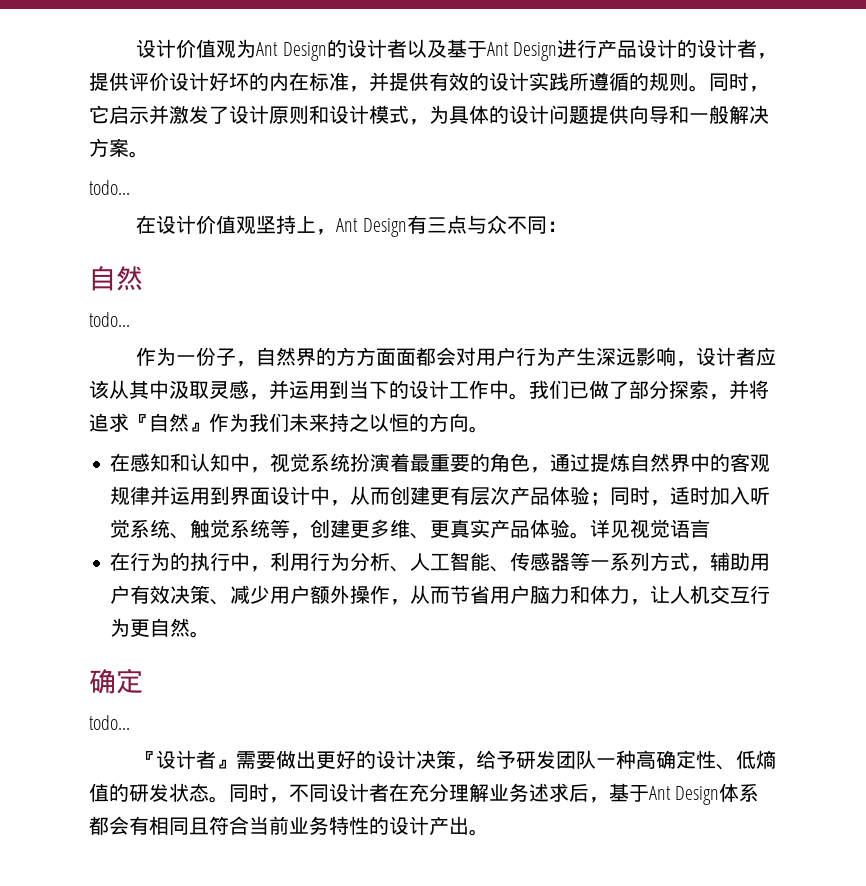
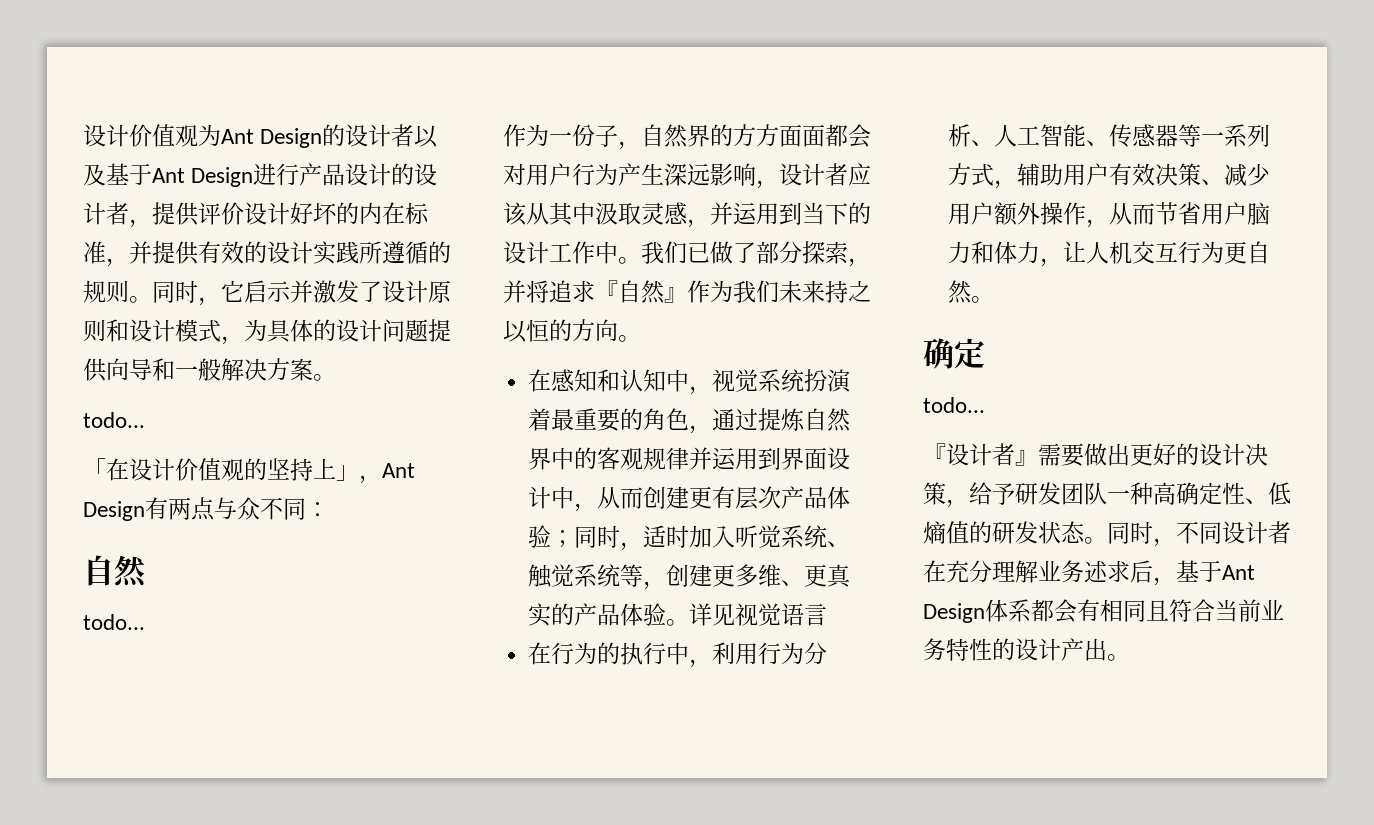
- 在设计价值观坚持上，Ant Design有三点与众不同：
+ 「在设计价值观的坚持上」，Ant Design有两点与众不同：
- 在感知和认知中，视觉系统扮演着最重要的角色，通过提炼自然界中的客观规律并运用到界面设计中，从而创建更有层次产品体验；同时，适时加入听觉系统、触觉系统等，创建更多维、更真实产品体验。
+ 在感知和认知中，视觉系统扮演着最重要的角色，通过提炼自然界中的客观规律并运用到界面设计中，从而创建更有层次产品体验；同时，适时加入听觉系统、触觉系统等，创建更多维、更真实的产品体验。

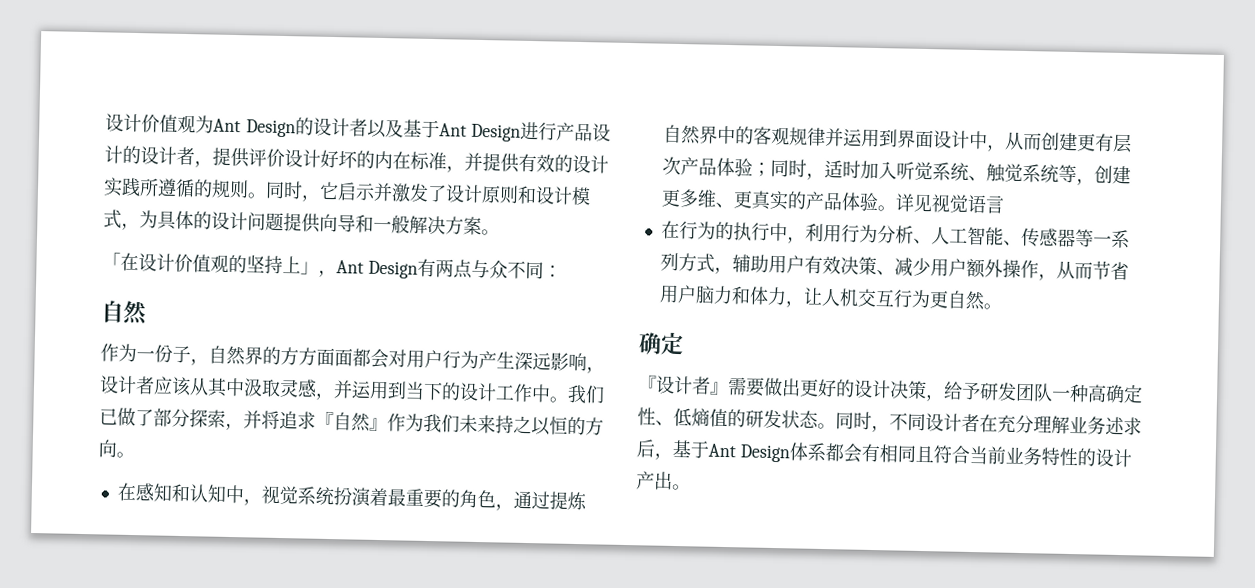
  同时，它启示并激发了设计原则和设计模式，为具体的设计问题提供向导和一般解决方案。
- todo...
  「在设计价值观的坚持上」，Ant Design有两点与众不同：
  自然
- todo...
  在行为的执行中，利用行为分析、人工智能、传感器等一系列方式，辅助用户有效决策、减少用户额外操作，从而节省用户脑力和体力，让人机交互行为更自然。
  确定
- todo...

